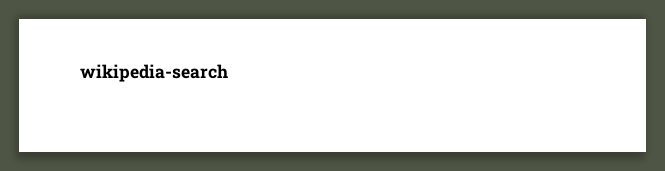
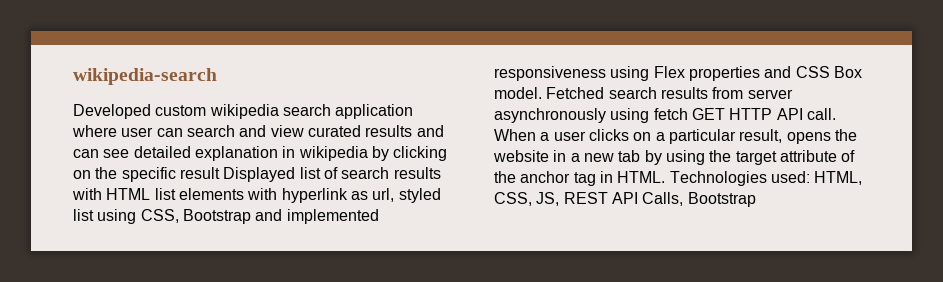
+ Developed custom wikipedia search application where user can search and view curated results and can see detailed explanation in wikipedia by clicking on the specific result Displayed list of search results with HTML list elements with hyperlink as url, styled list using CSS, Bootstrap and implemented responsiveness using Flex properties and CSS Box model. Fetched search results from server asynchronously using fetch GET HTTP API call. When a user clicks on a particular result, opens the website in a new tab by using the target attribute of the anchor tag in HTML. Technologies used: HTML, CSS, JS, REST API Calls, Bootstrap

